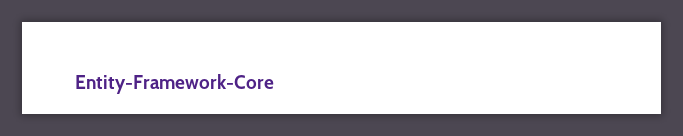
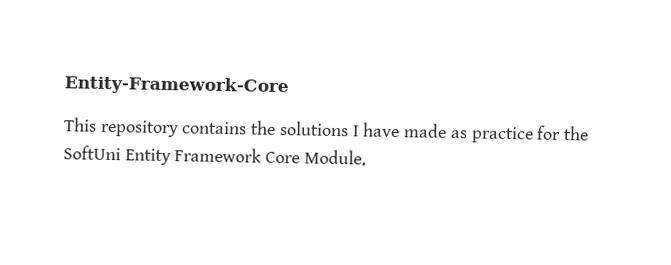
+ This repository contains the solutions I have made as practice for the SoftUni Entity Framework Core Module.

